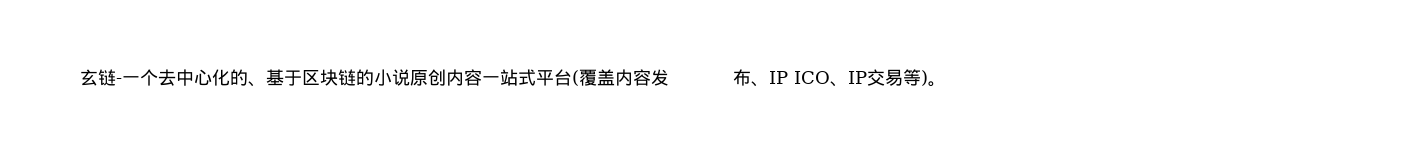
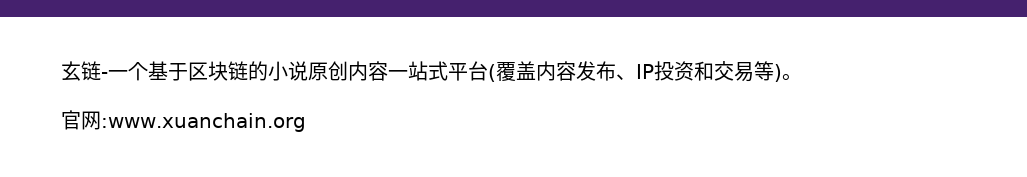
- 玄链-一个去中心化的、基于区块链的小说原创内容一站式平台(覆盖内容发布、IP ICO、IP交易等)。
+ 玄链-一个基于区块链的小说原创内容一站式平台(覆盖内容发布、IP投资和交易等)。
+ 官网:www.xuanchain.org

